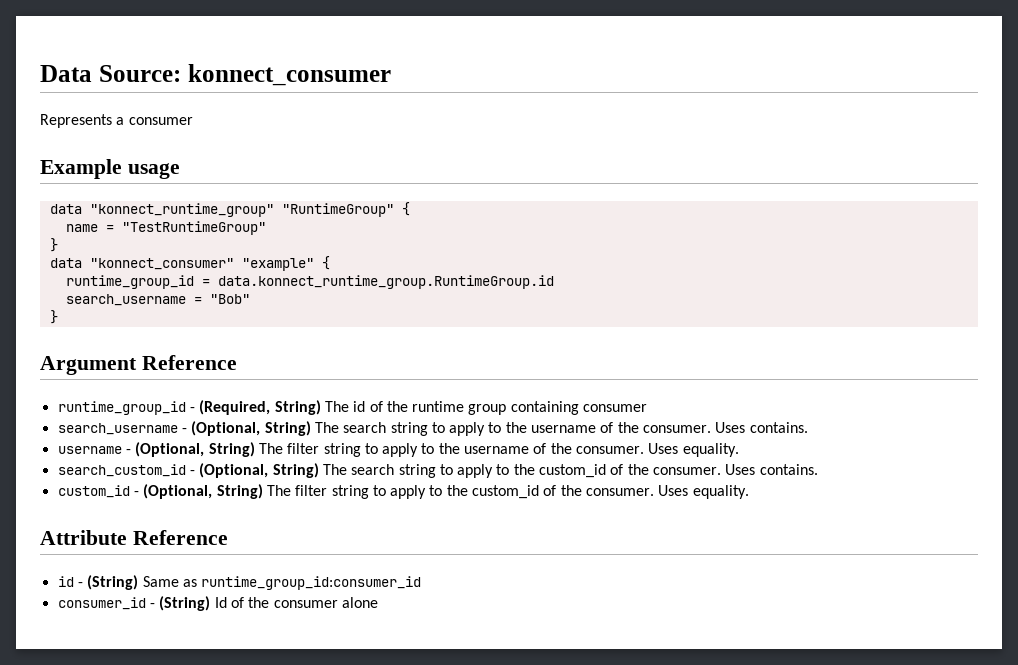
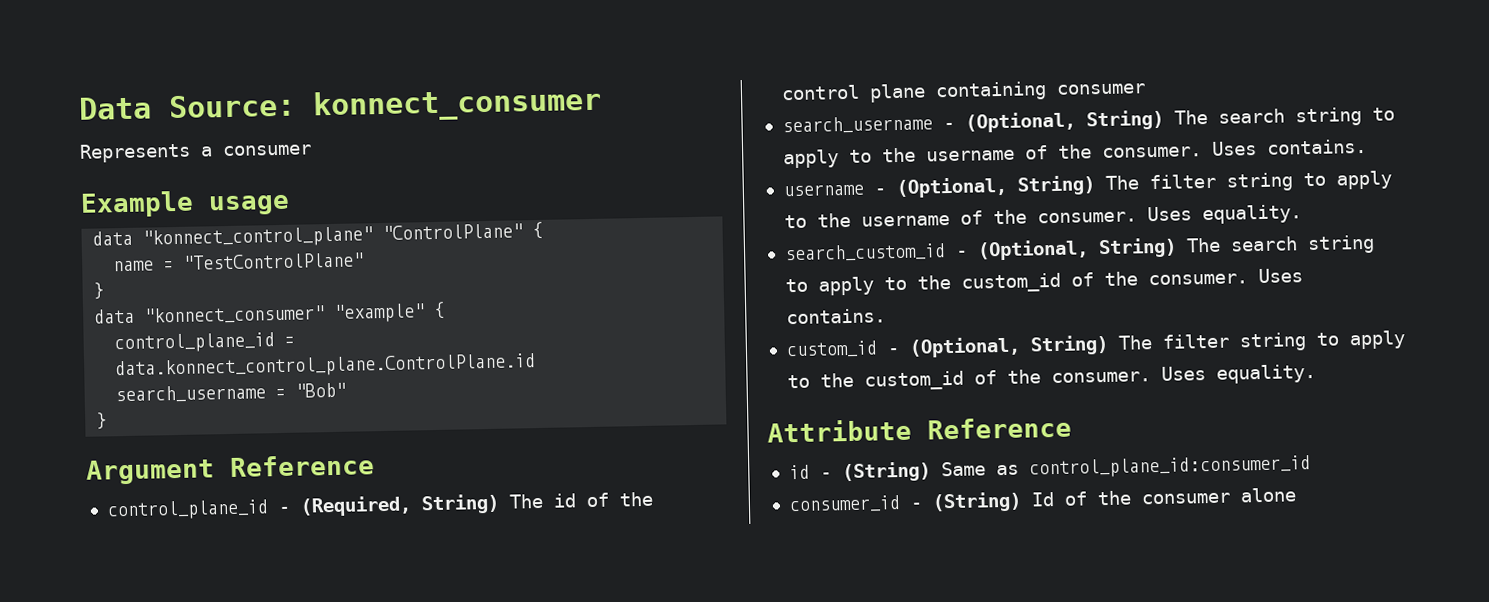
- data "konnect_runtime_group" "RuntimeGroup" {
+ data "konnect_control_plane" "ControlPlane" {
- name = "TestRuntimeGroup"
+ name = "TestControlPlane"
- runtime_group_id = data.konnect_runtime_group.RuntimeGroup.id
+ control_plane_id = data.konnect_control_plane.ControlPlane.id
- runtime_group_id - (Required, String) The id of the runtime group containing consumer
+ control_plane_id - (Required, String) The id of the control plane containing consumer
- id - (String) Same as runtime_group_id:consumer_id
+ id - (String) Same as control_plane_id:consumer_id

